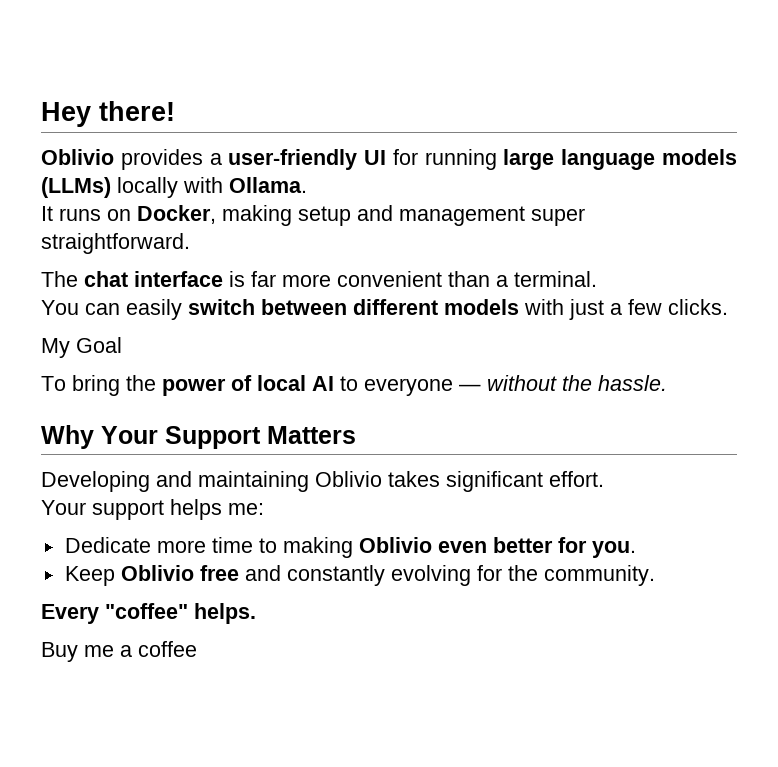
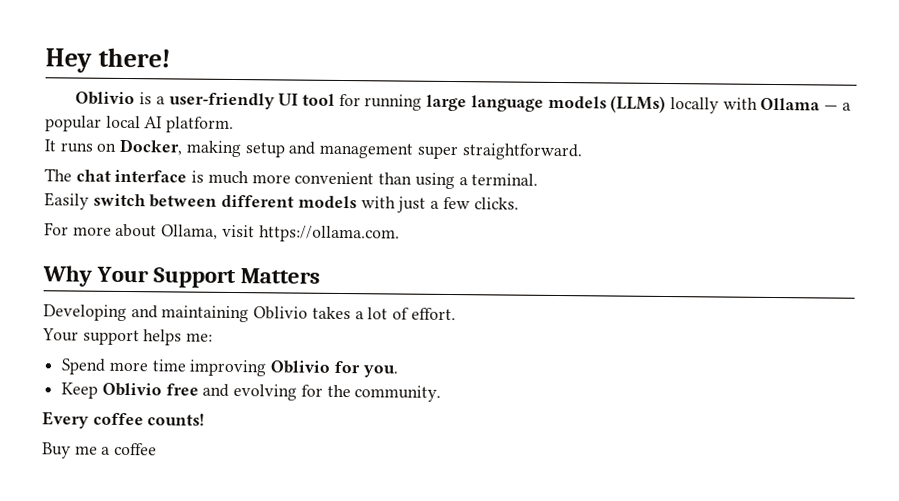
- Oblivio provides a user-friendly UI for running large language models (LLMs) locally with Ollama.
+ Oblivio is a user-friendly UI tool for running large language models (LLMs) locally with Ollama — a popular local AI platform.
- The chat interface is far more convenient than a terminal.
+ The chat interface is much more convenient than using a terminal.
- You can easily switch between different models with just a few clicks.
+ Easily switch between different models with just a few clicks.
- My Goal
- To bring the power of local AI to everyone — without the hassle.
+ For more about Ollama, visit https://ollama.com.
- Developing and maintaining Oblivio takes significant effort.
+ Developing and maintaining Oblivio takes a lot of effort.
- Dedicate more time to making Oblivio even better for you.
+ Spend more time improving Oblivio for you.
- Keep Oblivio free and constantly evolving for the community.
+ Keep Oblivio free and evolving for the community.
- Every "coffee" helps.
+ Every coffee counts!

